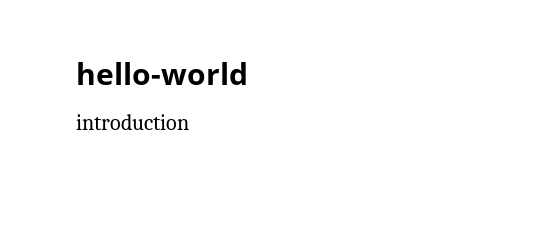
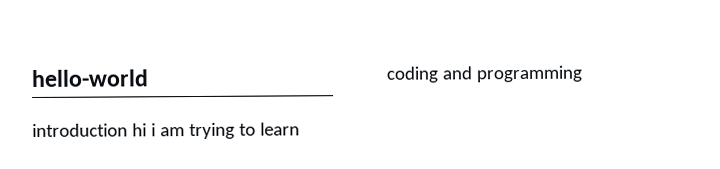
- introduction
+ introduction hi i am trying to learn coding and programming

